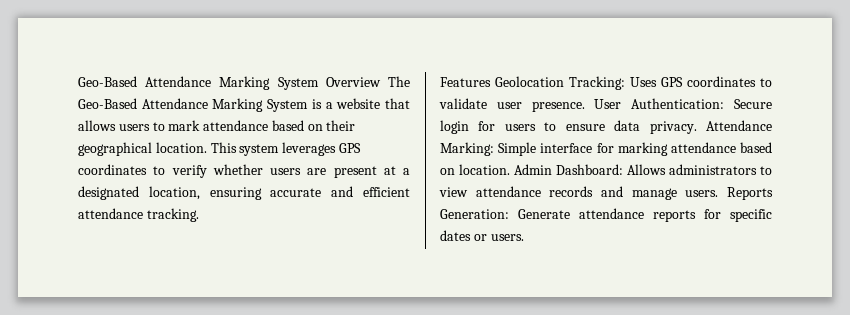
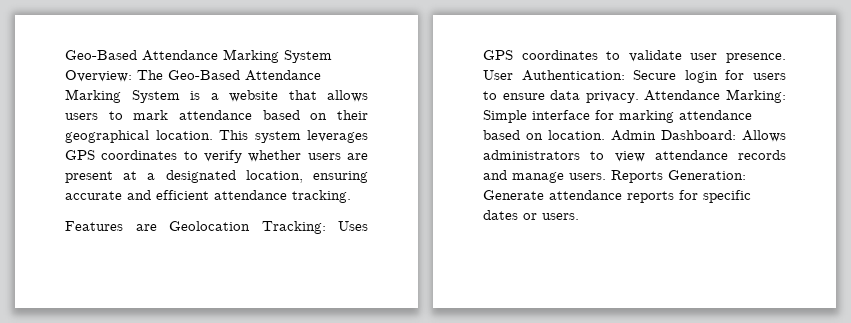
- Geo-Based Attendance Marking System Overview The Geo-Based Attendance Marking System is a website that allows users to mark attendance based on their geographical location.
+ Geo-Based Attendance Marking System Overview: The Geo-Based Attendance Marking System is a website that allows users to mark attendance based on their geographical location.
- Features Geolocation Tracking: Uses GPS coordinates to validate user presence.
+ Features are Geolocation Tracking: Uses GPS coordinates to validate user presence.

